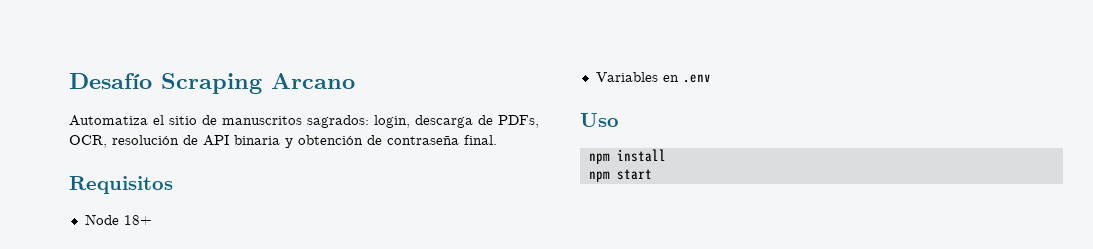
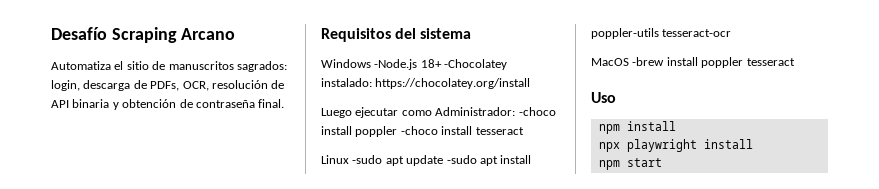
- Requisitos
- Node 18+
- Variables en .env
+ Requisitos del sistema
+ Windows -Node.js 18+ -Chocolatey instalado: https://chocolatey.org/install
+ Luego ejecutar como Administrador: -choco install poppler -choco install tesseract
+ Linux -sudo apt update -sudo apt install poppler-utils tesseract-ocr
+ MacOS -brew install poppler tesseract
+ npx playwright install

